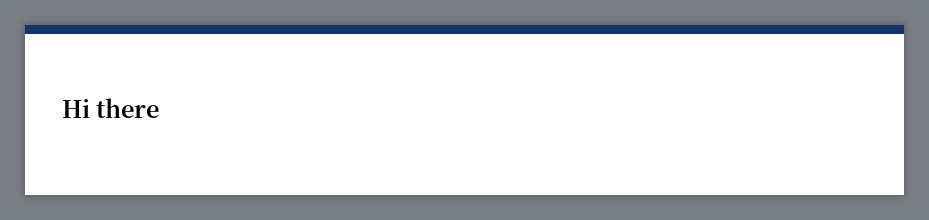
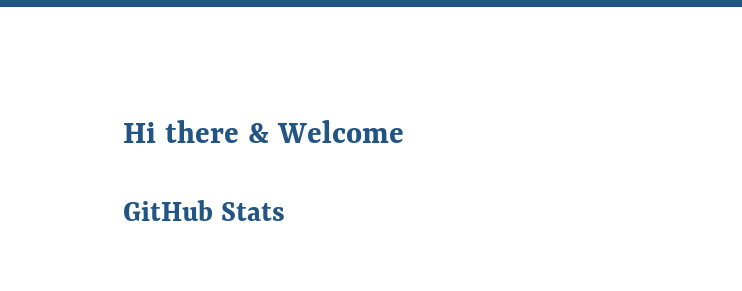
- Hi there
+ Hi there & Welcome
+ GitHub Stats

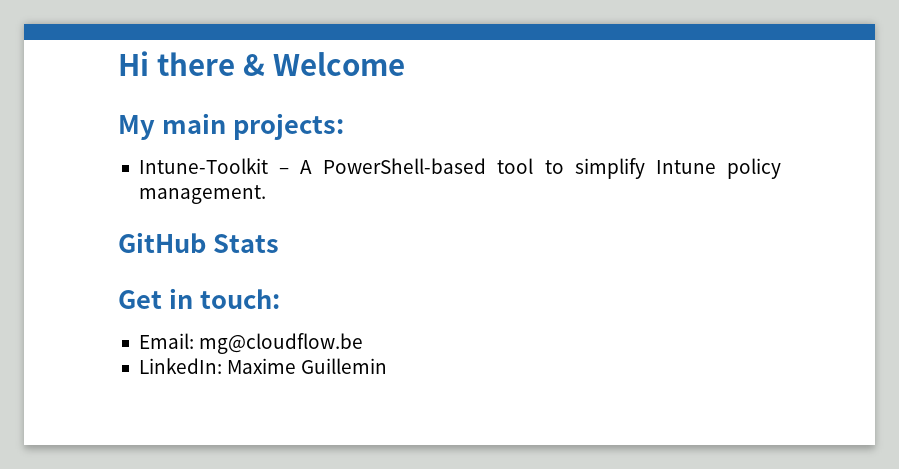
+ My main projects:
+ Intune-Toolkit – A PowerShell-based tool to simplify Intune policy management.
  GitHub Stats
+ Get in touch:
+ Email: mg@cloudflow.be
+ LinkedIn: Maxime Guillemin

